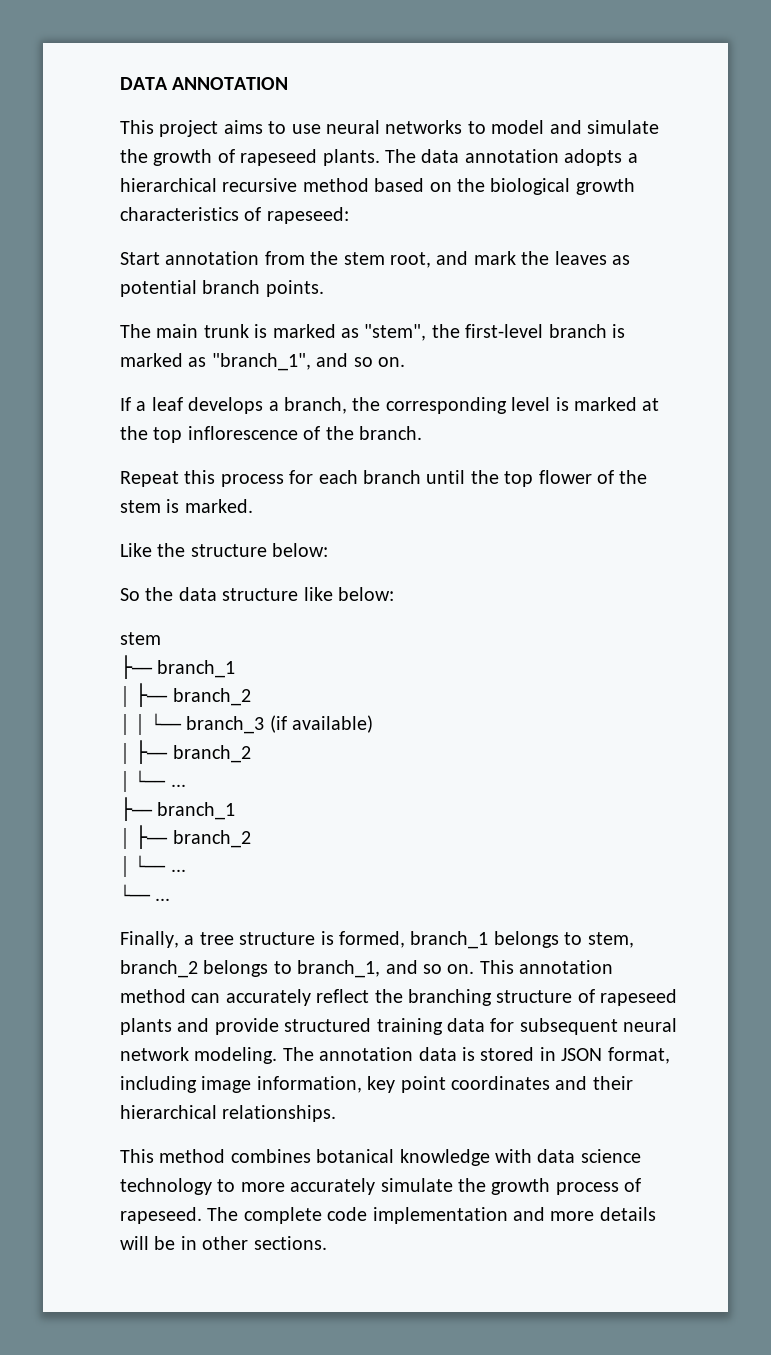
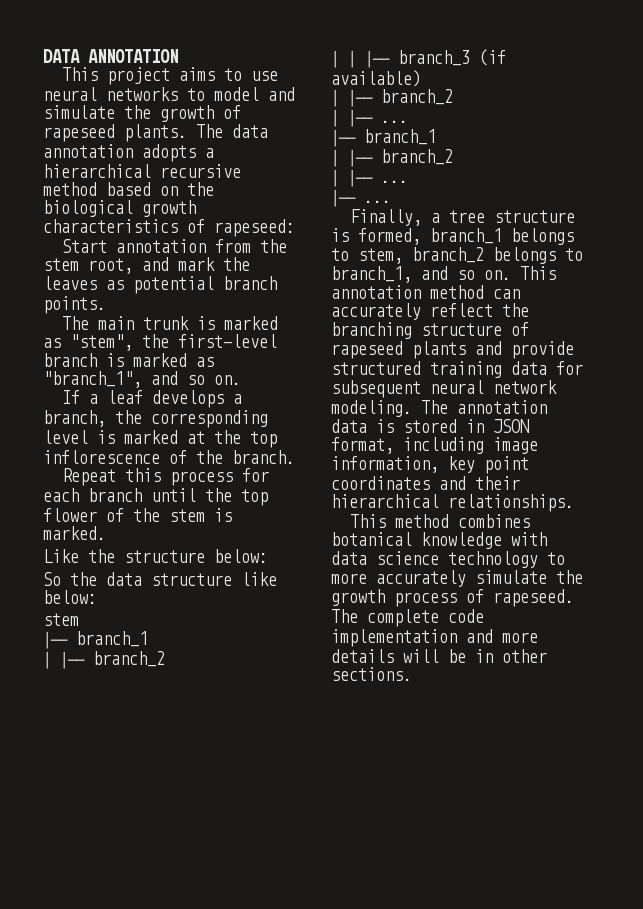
  So the data structure like below:
  stem
- ├── branch_1
- │ ├── branch_2
+ │── branch_1
+ │ │── branch_2
- │ │ └── branch_3 (if available)
- │ ├── branch_2
- │ └── ...
- ├── branch_1
- │ ├── branch_2
- │ └── ...
- └── ...
+ │ │ │── branch_3 (if available)
+ │ │── branch_2
+ │ │── ...
+ │── branch_1
+ │ │── branch_2
+ │ │── ...
+ │── ...

